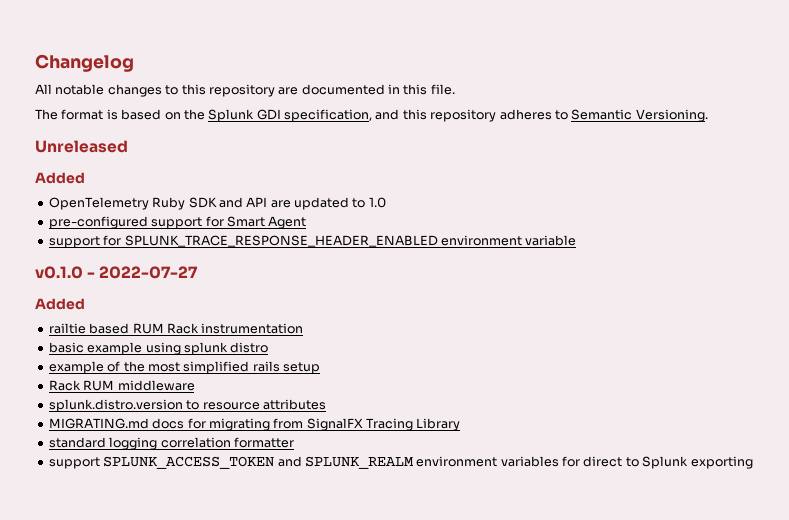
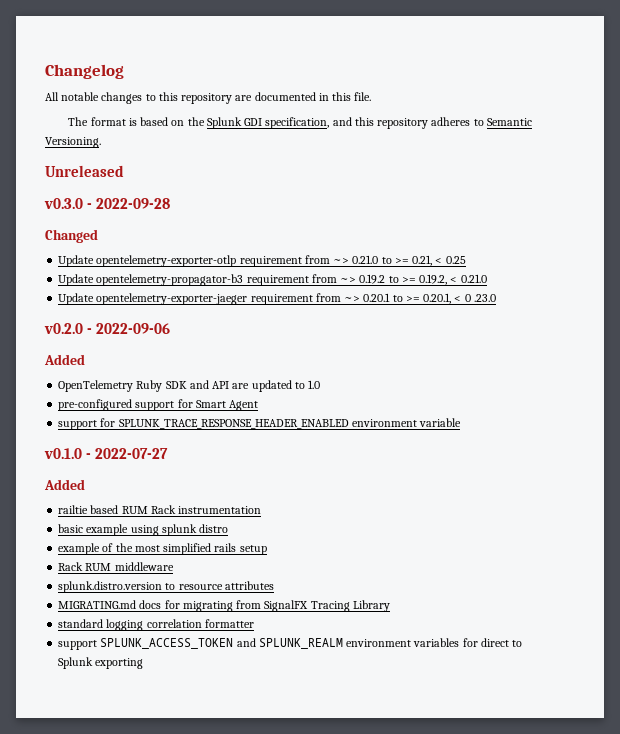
+ v0.3.0 - 2022-09-28
+ Changed
+ Update opentelemetry-exporter-otlp requirement from ~> 0.21.0 to >= 0.21, < 0.25
+ Update opentelemetry-propagator-b3 requirement from ~> 0.19.2 to >= 0.19.2, < 0.21.0
+ Update opentelemetry-exporter-jaeger requirement from ~> 0.20.1 to >= 0.20.1, < 0 .23.0
+ v0.2.0 - 2022-09-06

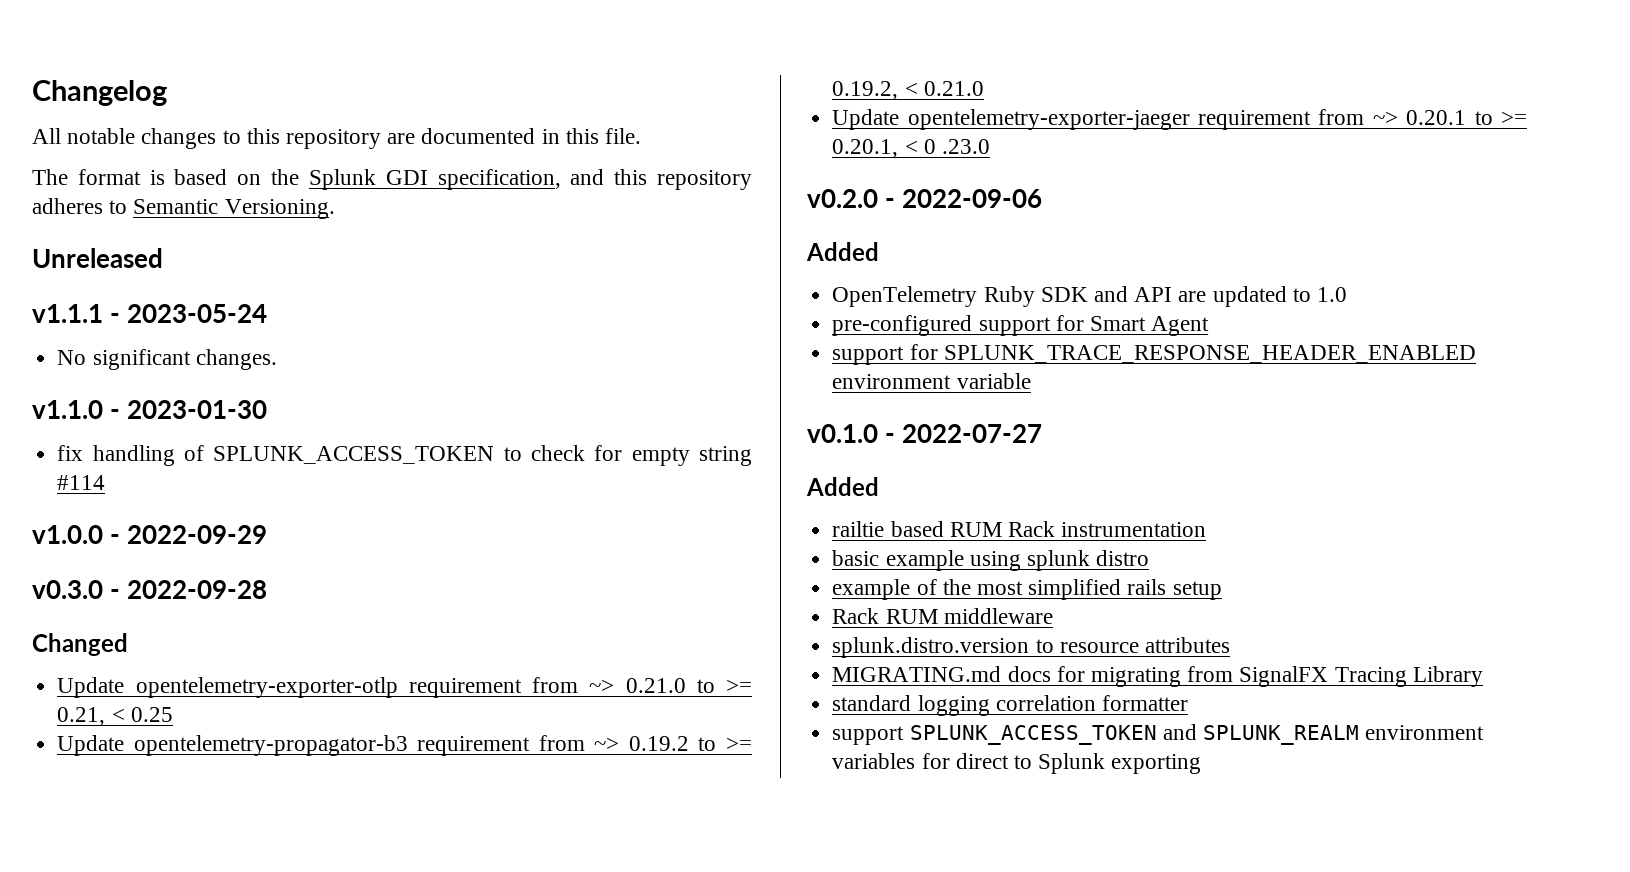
+ v1.1.1 - 2023-05-24
+ No significant changes.
+ v1.1.0 - 2023-01-30
+ fix handling of SPLUNK_ACCESS_TOKEN to check for empty string #114
+ v1.0.0 - 2022-09-29

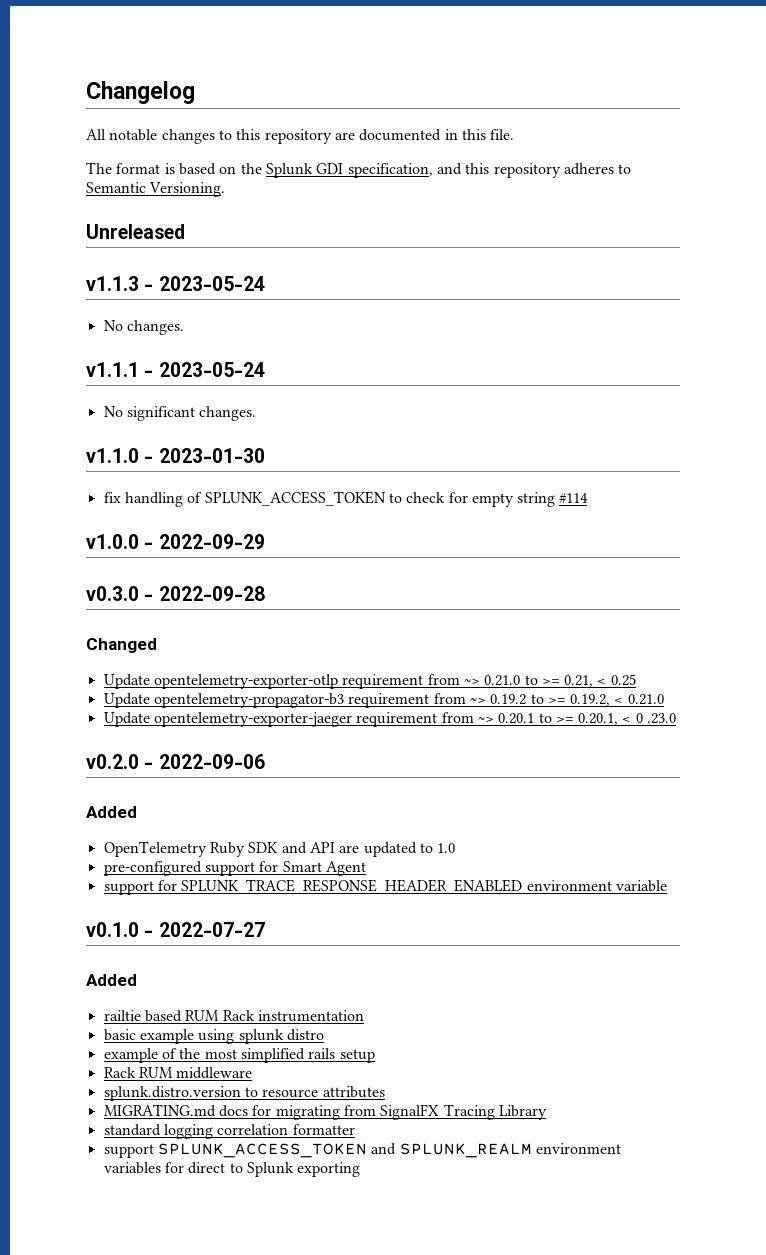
+ v1.1.3 - 2023-05-24
+ No changes.

